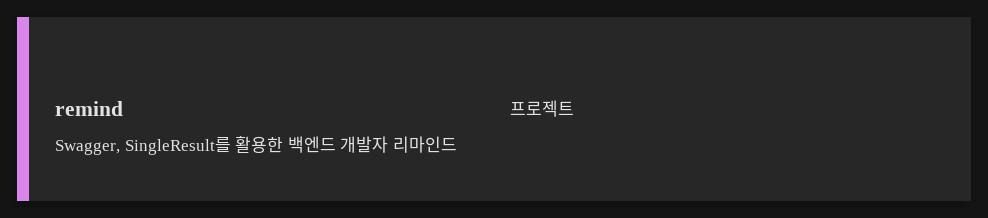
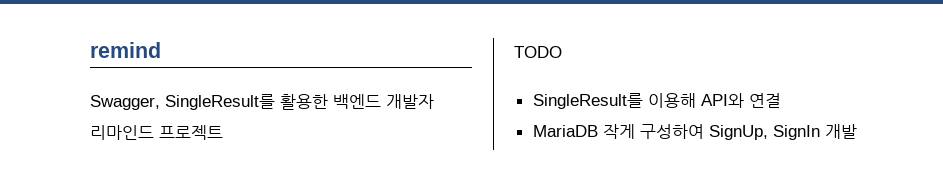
+ TODO
+ SingleResult를 이용해 API와 연결
+ MariaDB 작게 구성하여 SignUp, SignIn 개발

